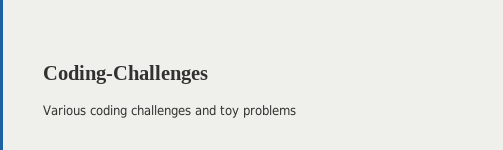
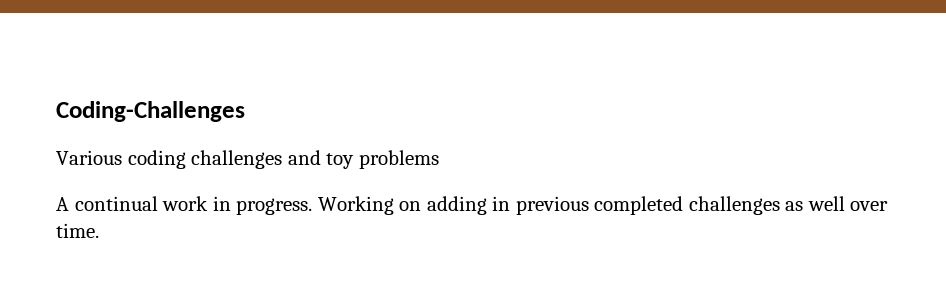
+ A continual work in progress. Working on adding in previous completed challenges as well over time.

